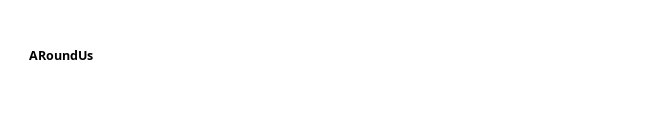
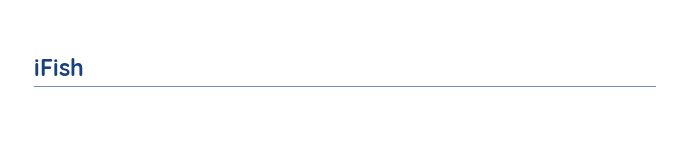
- ARoundUs
+ iFish

